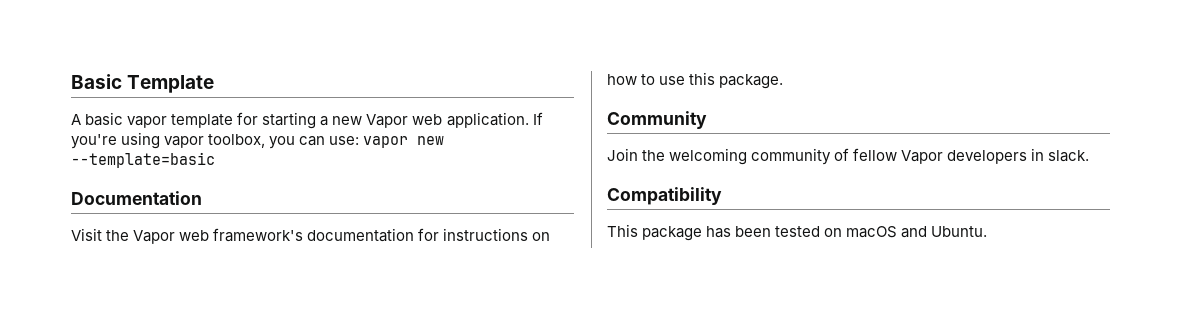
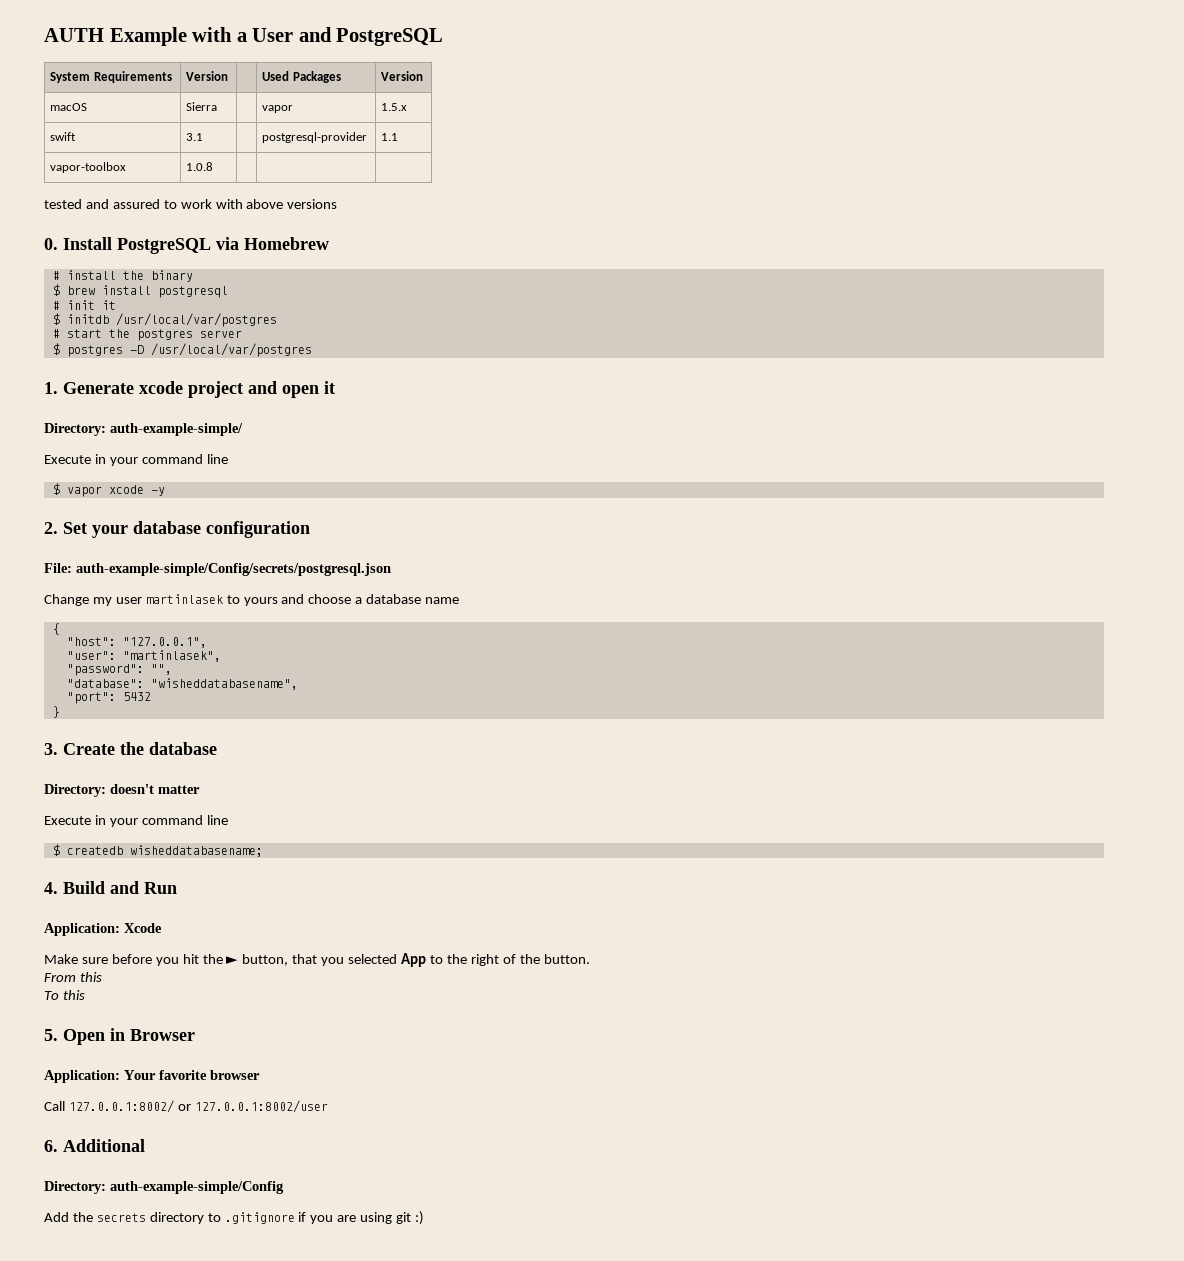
- Basic Template
- A basic vapor template for starting a new Vapor web application. If you're using vapor toolbox, you can use: vapor new --template=basic
- Documentation
- Visit the Vapor web framework's documentation for instructions on how to use this package.
- Community
- Join the welcoming community of fellow Vapor developers in slack.
- Compatibility
- This package has been tested on macOS and Ubuntu.
+ AUTH Example with a User and PostgreSQL
+ System Requirements | Version | | Used Packages | Version
+ macOS | Sierra | | vapor | 1.5.x
+ swift | 3.1 | | postgresql-provider | 1.1
+ vapor-toolbox | 1.0.8 | | |
+ tested and assured to work with above versions
+ 0. Install PostgreSQL via Homebrew
+ # install the binary
+ $ brew install postgresql
+ # init it
+ $ initdb /usr/local/var/postgres
+ # start the postgres server
+ $ postgres -D /usr/local/var/postgres
+ 1. Generate xcode project and open it
+ Directory: auth-example-simple/
+ Execute in your command line
+ $ vapor xcode -y
+ 2. Set your database configuration
+ File: auth-example-simple/Config/secrets/postgresql.json
+ Change my user martinlasek to yours and choose a database name
+ {
+ "host": "127.0.0.1",
+ "user": "martinlasek",
+ "password": "",
+ "database": "wisheddatabasename",
+ "port": 5432
+ }
+ 3. Create the database
+ Directory: doesn't matter
+ Execute in your command line
+ $ createdb wisheddatabasename;
+ 4. Build and Run
+ Application: Xcode
+ Make sure before you hit the ► button, that you selected App to the right of the button.
+ From this
+ To this
+ 5. Open in Browser
+ Application: Your favorite browser
+ Call 127.0.0.1:8002/ or 127.0.0.1:8002/user
+ 6. Additional
+ Directory: auth-example-simple/Config
+ Add the secrets directory to .gitignore if you are using git :)

